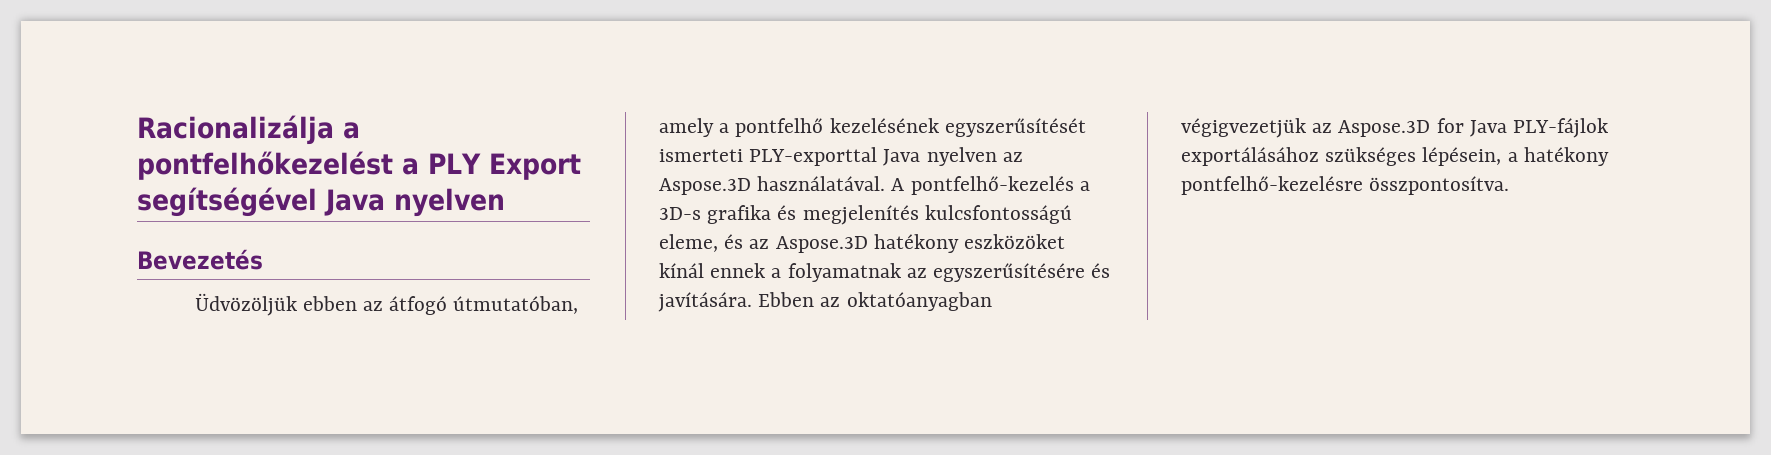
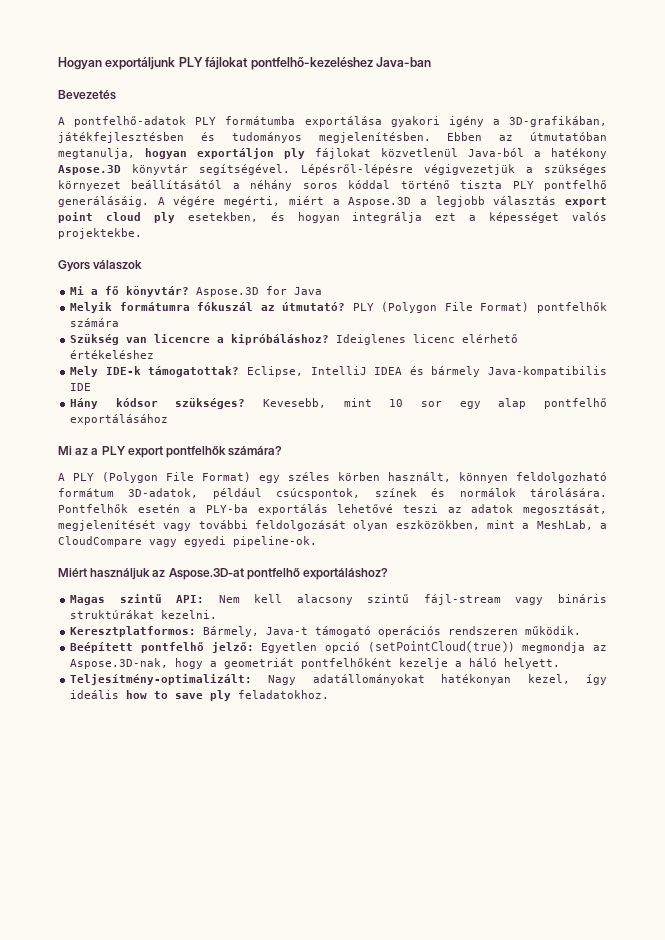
- Racionalizálja a pontfelhőkezelést a PLY Export segítségével Java nyelven
+ Hogyan exportáljunk PLY fájlokat pontfelhő-kezeléshez Java-ban
  Bevezetés
- Üdvözöljük ebben az átfogó útmutatóban, amely a pontfelhő kezelésének egyszerűsítését ismerteti PLY-exporttal Java nyelven az Aspose.3D használatával. A pontfelhő-kezelés a 3D-s grafika és megjelenítés kulcsfontosságú eleme, és az Aspose.3D hatékony eszközöket kínál ennek a folyamatnak az egyszerűsítésére és javítására. Ebben az oktatóanyagban végigvezetjük az Aspose.3D for Java PLY-fájlok exportálásához szükséges lépésein, a hatékony pontfelhő-kezelésre összpontosítva.
+ A pontfelhő‑adatok PLY formátumba exportálása gyakori igény a 3D‑grafikában, játékfejlesztésben és tudományos megjelenítésben. Ebben az útmutatóban megtanulja, hogyan exportáljon ply fájlokat közvetlenül Java‑ból a hatékony Aspose.3D könyvtár segítségével. Lépésről‑lépésre végigvezetjük a szükséges környezet beállításától a néhány soros kóddal történő tiszta PLY pontfelhő generálásáig. A végére megérti, miért a Aspose.3D a legjobb választás export point cloud ply esetekben, és hogyan integrálja ezt a képességet valós projektekbe.
+ Gyors válaszok
+ Mi a fő könyvtár? Aspose.3D for Java
+ Melyik formátumra fókuszál az útmutató? PLY (Polygon File Format) pontfelhők számára
+ Szükség van licencre a kipróbáláshoz? Ideiglenes licenc elérhető értékeléshez
+ Mely IDE-k támogatottak? Eclipse, IntelliJ IDEA és bármely Java‑kompatibilis IDE
+ Hány kódsor szükséges? Kevesebb, mint 10 sor egy alap pontfelhő exportálásához
+ Mi az a PLY export pontfelhők számára?
+ A PLY (Polygon File Format) egy széles körben használt, könnyen feldolgozható formátum 3D‑adatok, például csúcspontok, színek és normálok tárolására. Pontfelhők esetén a PLY‑ba exportálás lehetővé teszi az adatok megosztását, megjelenítését vagy további feldolgozását olyan eszközökben, mint a MeshLab, a CloudCompare vagy egyedi pipeline‑ok.
+ Miért használjuk az Aspose.3D‑at pontfelhő exportáláshoz?
+ Magas szintű API: Nem kell alacsony szintű fájl‑stream vagy bináris struktúrákat kezelni.
+ Keresztplatformos: Bármely, Java‑t támogató operációs rendszeren működik.
+ Beépített pontfelhő jelző: Egyetlen opció (setPointCloud(true)) megmondja az Aspose.3D‑nak, hogy a geometriát pontfelhőként kezelje a háló helyett.
+ Teljesítmény‑optimalizált: Nagy adatállományokat hatékonyan kezel, így ideális how to save ply feladatokhoz.

